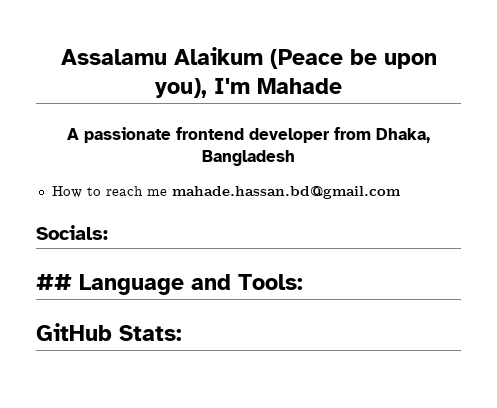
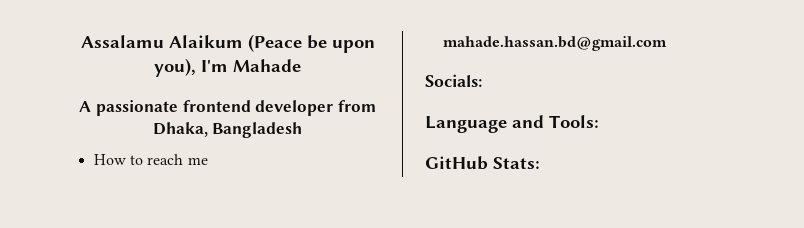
- ## Language and Tools:
+ Language and Tools:

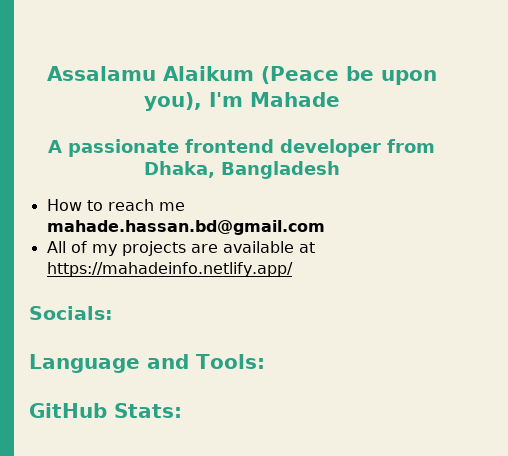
+ All of my projects are available at https://mahadeinfo.netlify.app/

